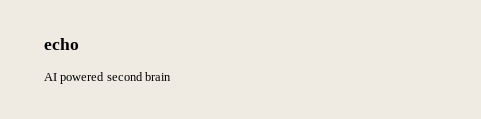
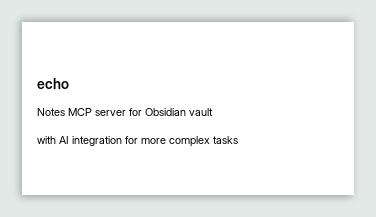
- AI powered second brain
+ Notes MCP server for Obsidian vault
+ with AI integration for more complex tasks

